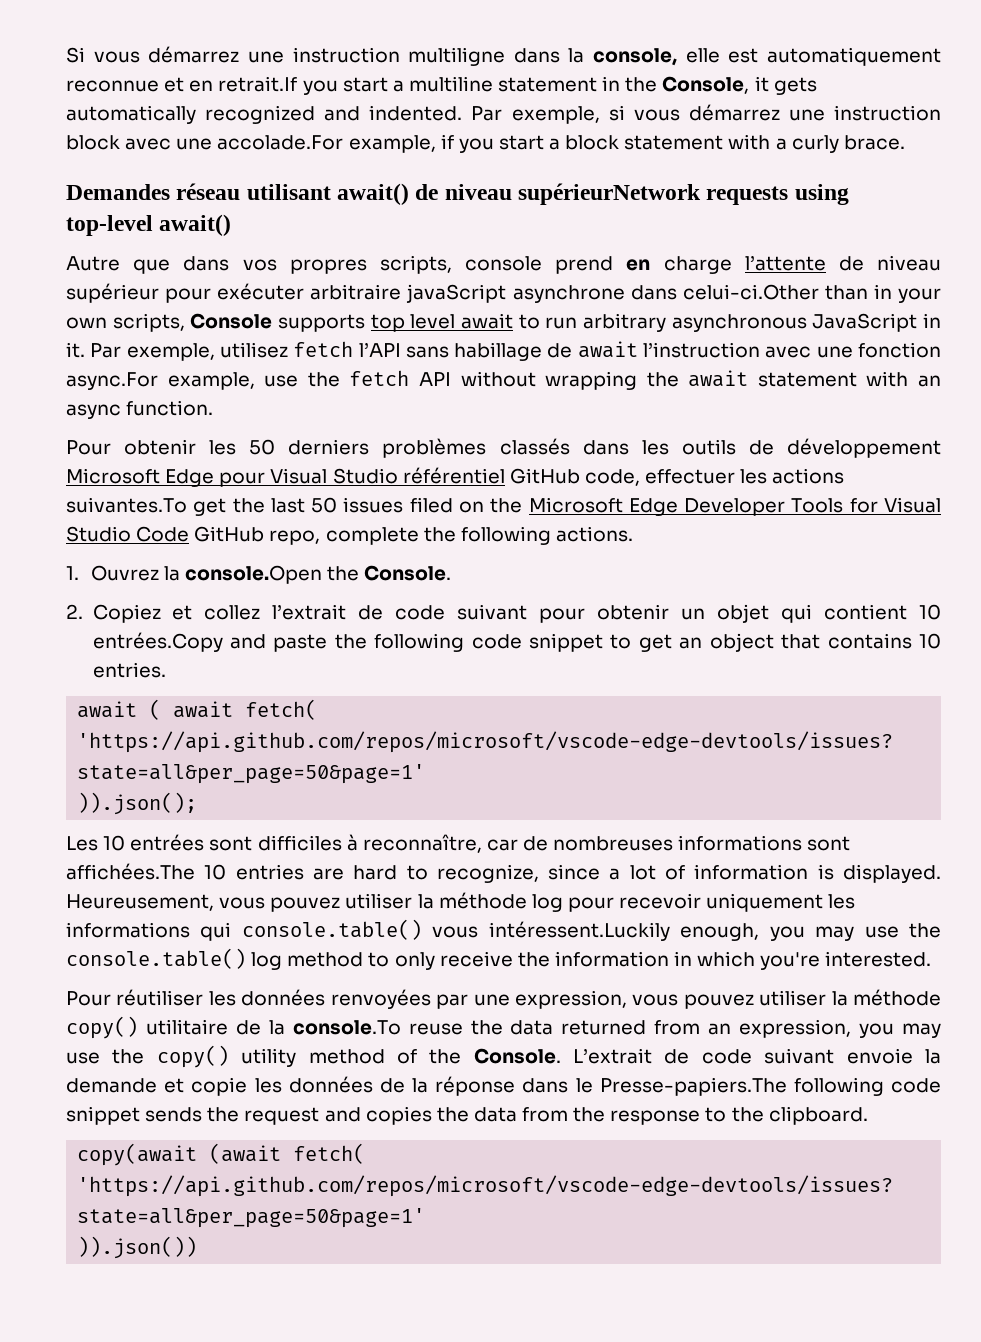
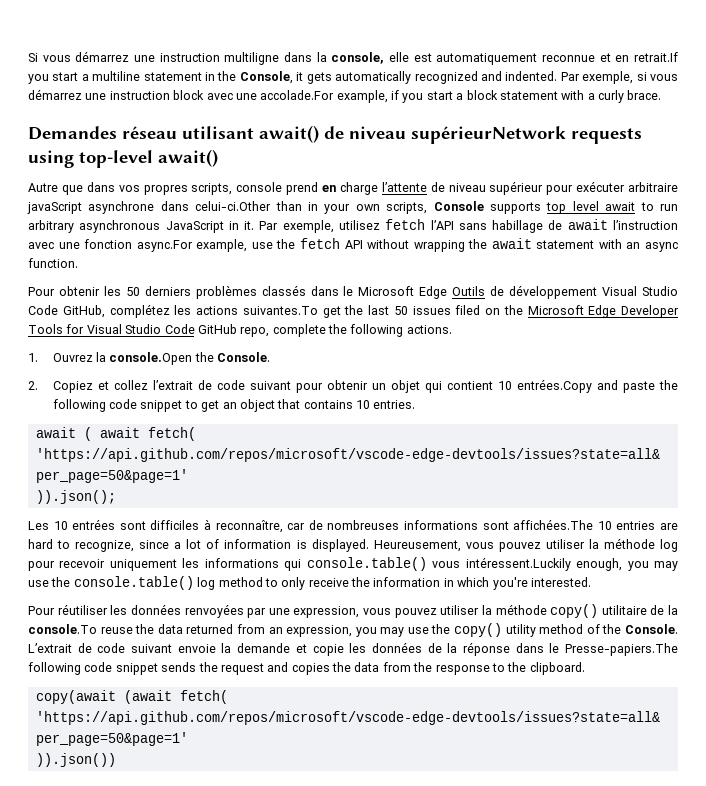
- Pour obtenir les 50 derniers problèmes classés dans les outils de développement Microsoft Edge pour Visual Studio référentiel GitHub code, effectuer les actions suivantes.To get the last 50 issues filed on the Microsoft Edge Developer Tools for Visual Studio Code GitHub repo, complete the following actions.
+ Pour obtenir les 50 derniers problèmes classés dans le Microsoft Edge Outils de développement Visual Studio Code GitHub, complétez les actions suivantes.To get the last 50 issues filed on the Microsoft Edge Developer Tools for Visual Studio Code GitHub repo, complete the following actions.

